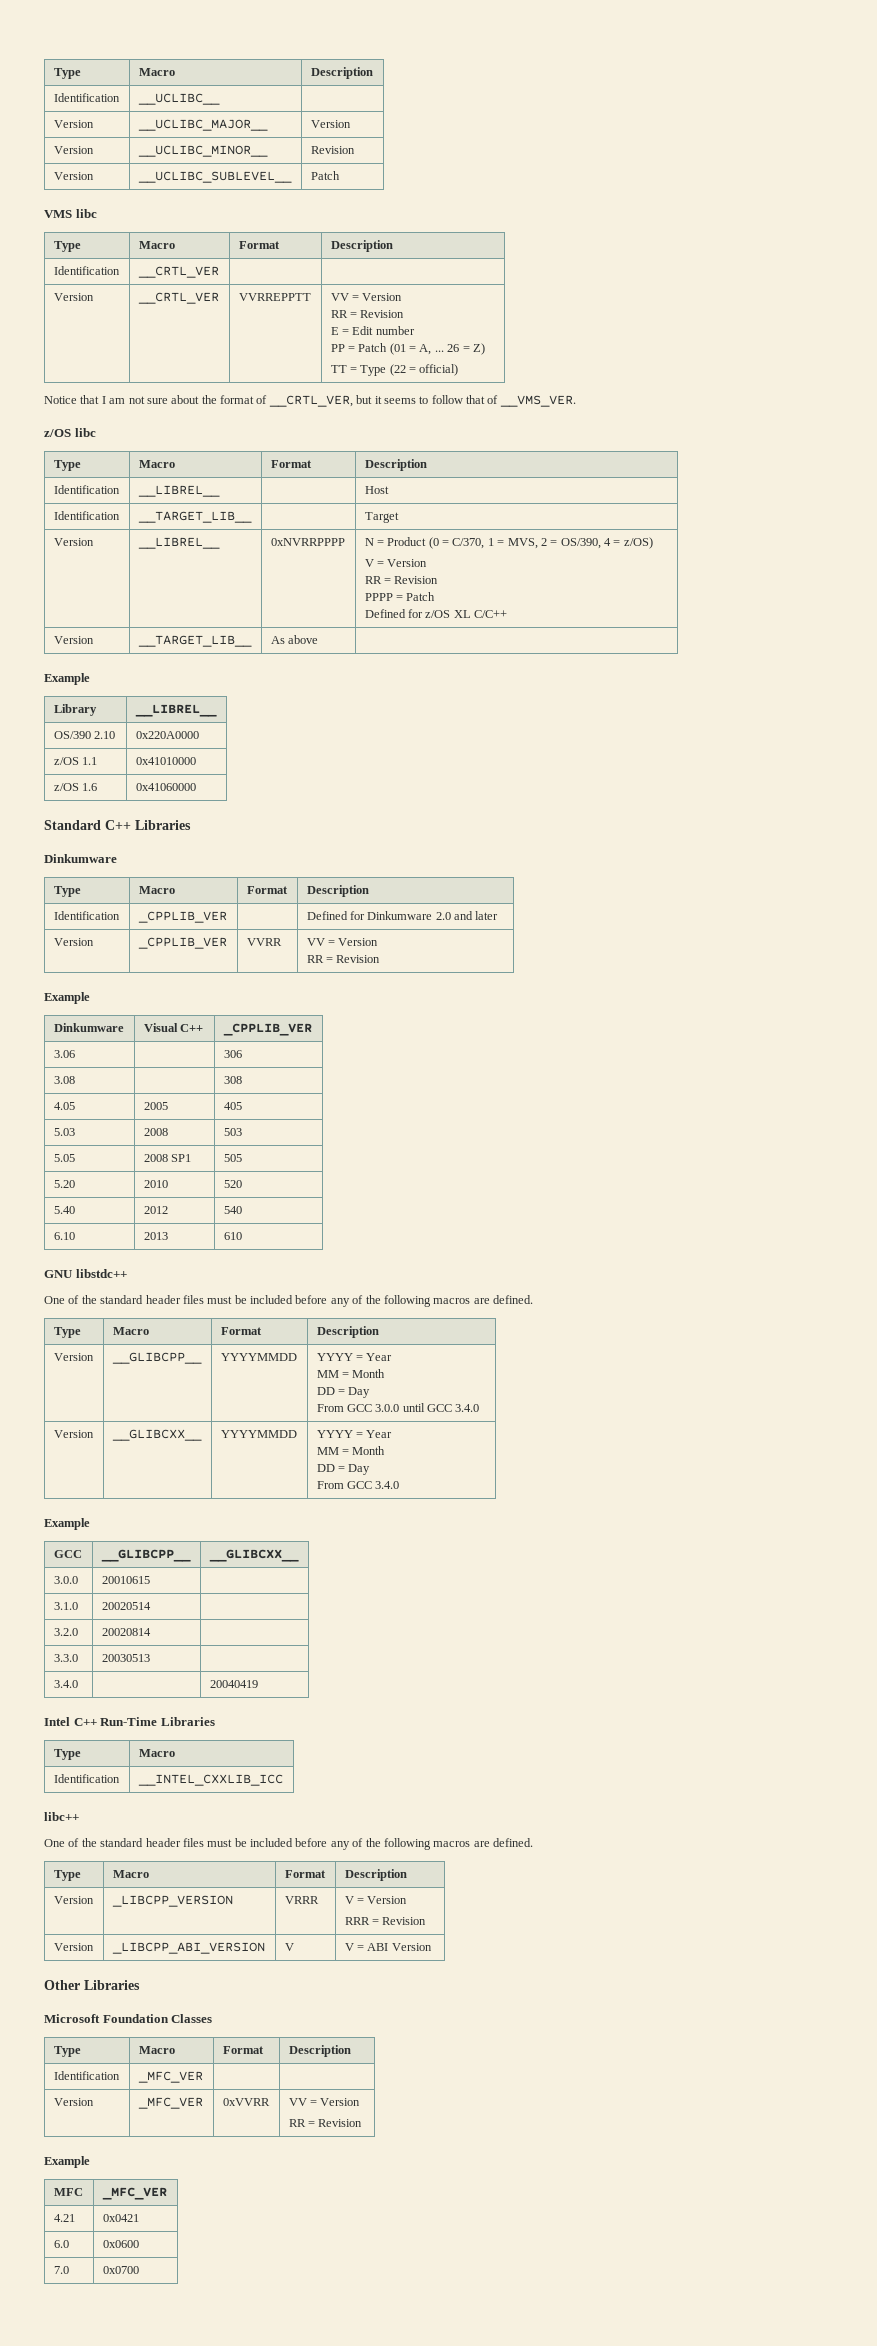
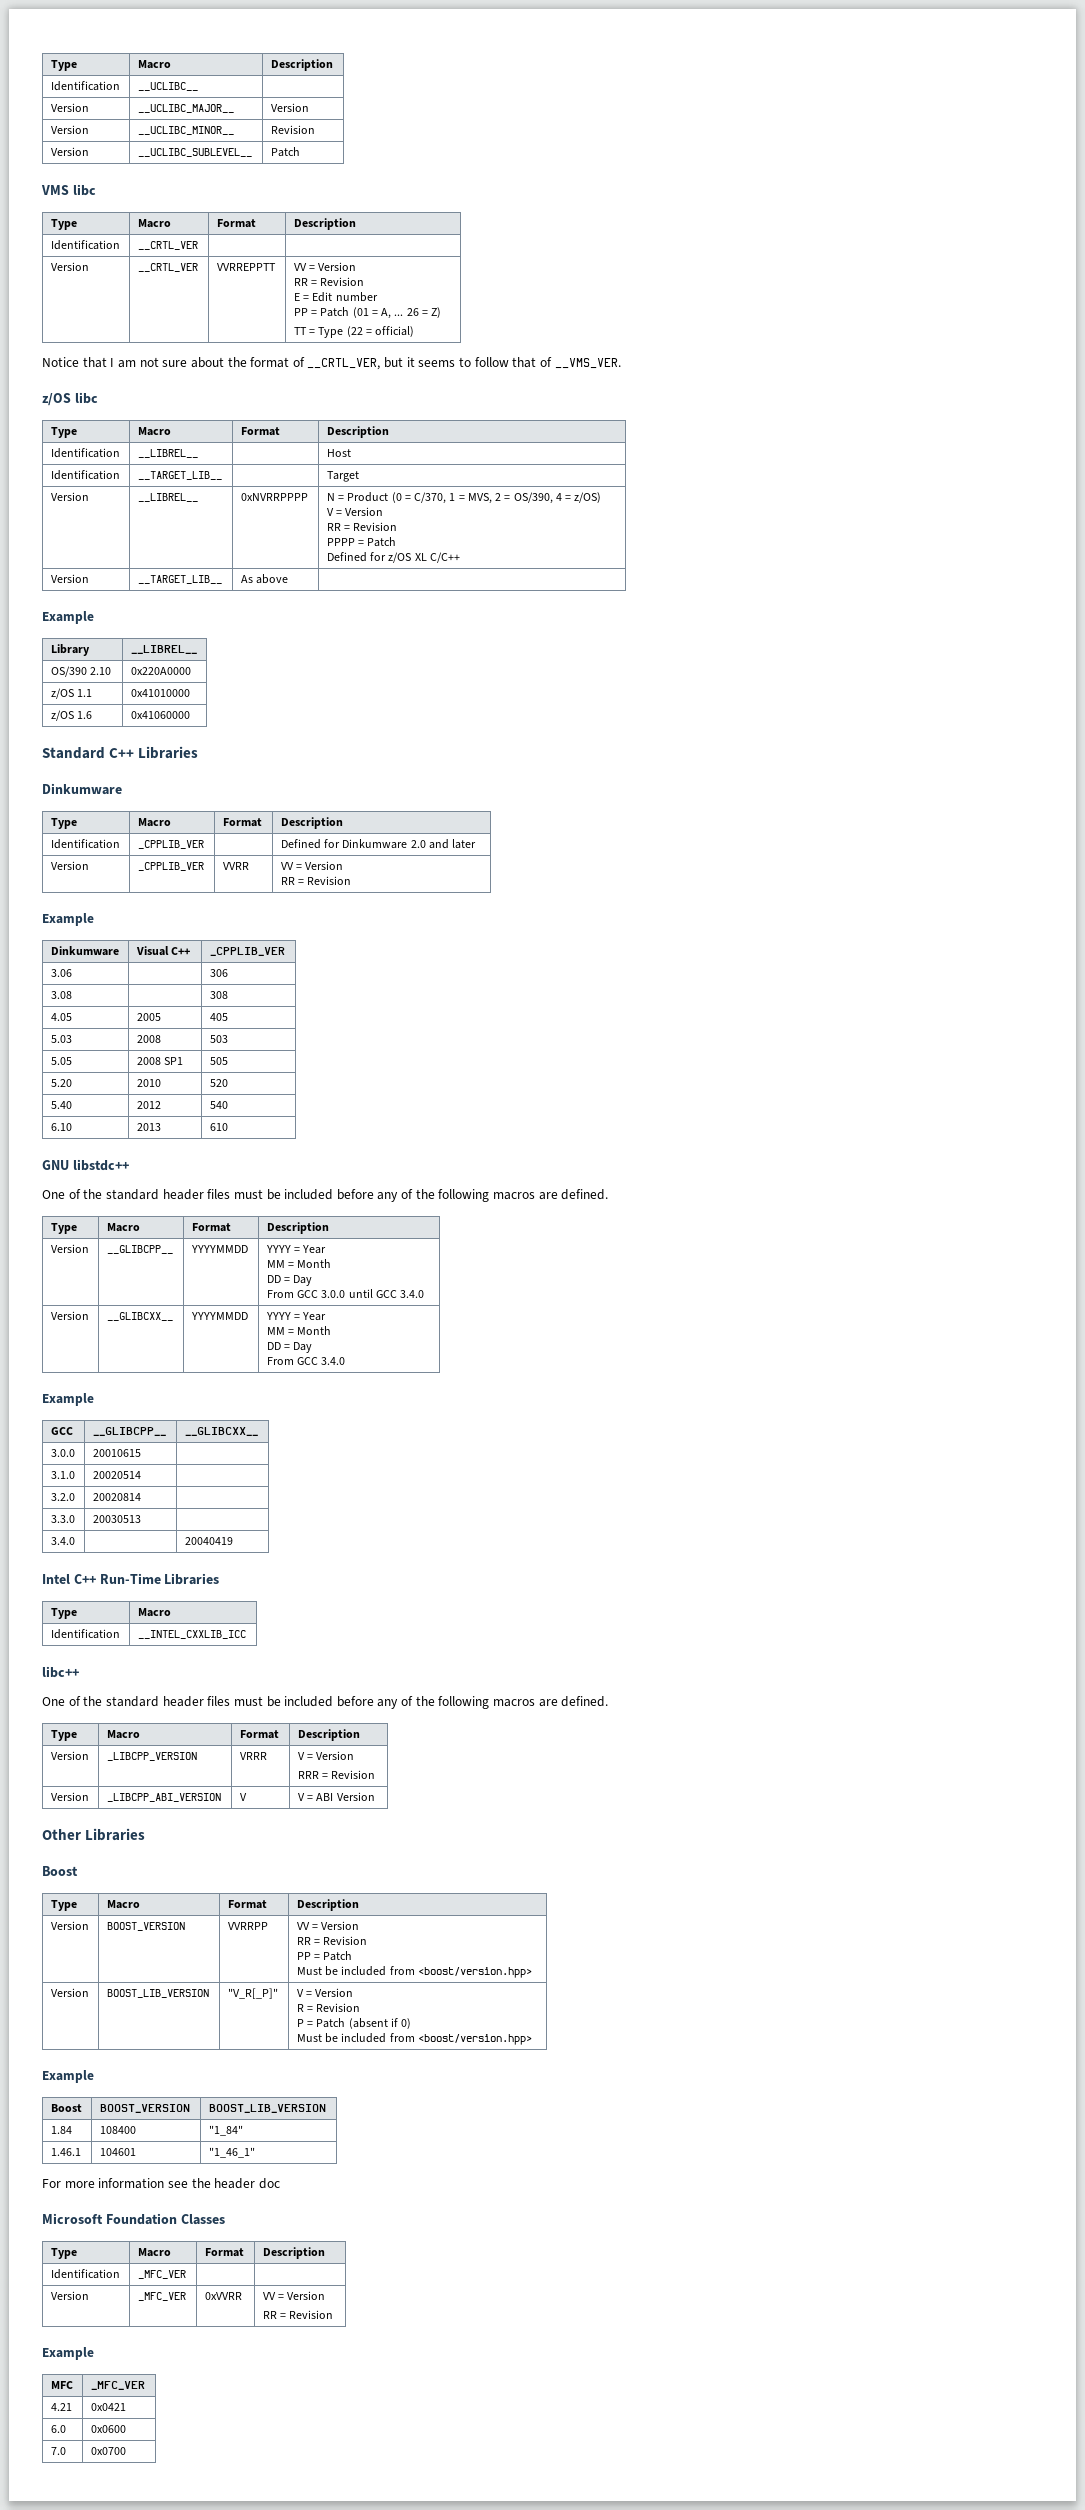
  Other Libraries
+ Boost
+ Type | Macro | Format | Description
+ Version | BOOST_VERSION | VVRRPP | VV = Version
+ RR = Revision
+ PP = Patch
+ Must be included from <boost/version.hpp>
+ Version | BOOST_LIB_VERSION | "V_R[_P]" | V = Version
+ R = Revision
+ P = Patch (absent if 0)
+ Must be included from <boost/version.hpp>
+ Example
+ Boost | BOOST_VERSION | BOOST_LIB_VERSION
+ 1.84 | 108400 | "1_84"
+ 1.46.1 | 104601 | "1_46_1"
+ For more information see the header doc

